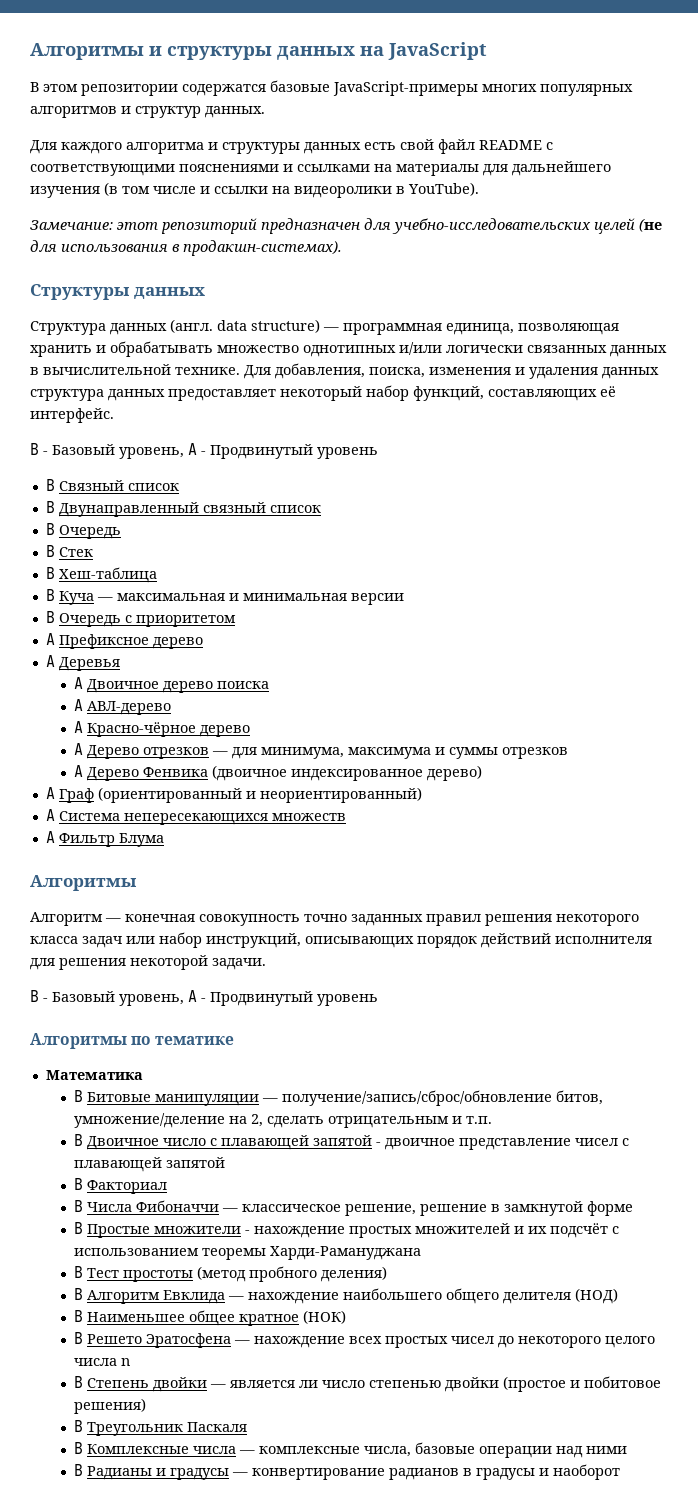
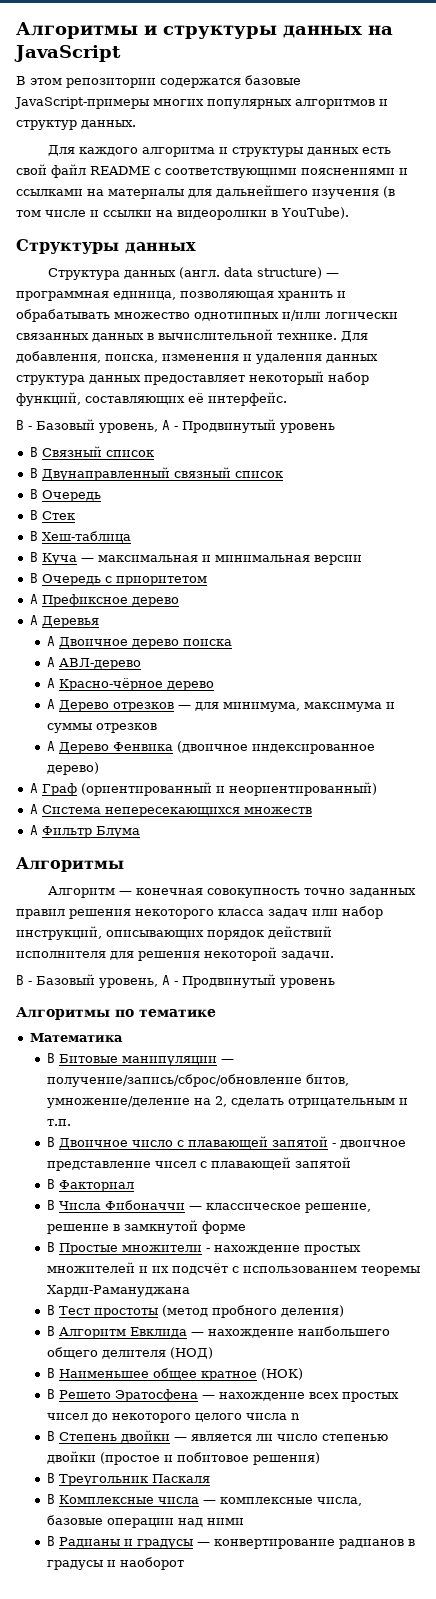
- Замечание: этот репозиторий предназначен для учебно-исследовательских целей (не для использования в продакшн-системах).

